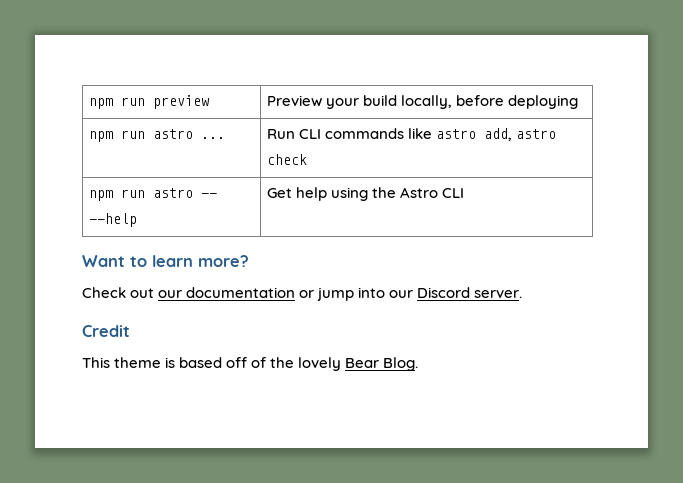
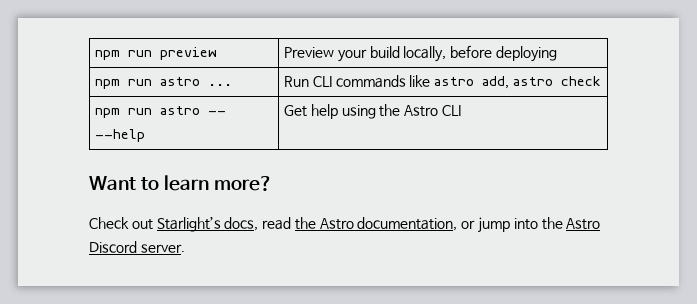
- Check out our documentation or jump into our Discord server.
+ Check out Starlight’s docs, read the Astro documentation, or jump into the Astro Discord server.
- Credit
- This theme is based off of the lovely Bear Blog.

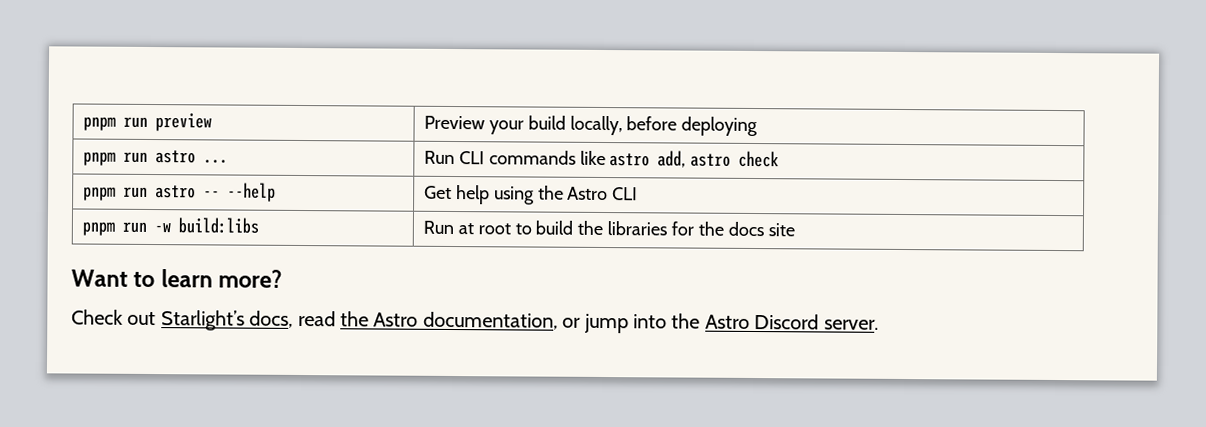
- npm run preview | Preview your build locally, before deploying
+ pnpm run preview | Preview your build locally, before deploying
- npm run astro ... | Run CLI commands like astro add, astro check
+ pnpm run astro ... | Run CLI commands like astro add, astro check
- npm run astro -- --help | Get help using the Astro CLI
+ pnpm run astro -- --help | Get help using the Astro CLI
+ pnpm run -w build:libs | Run at root to build the libraries for the docs site

